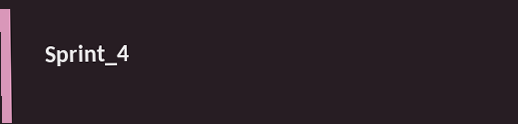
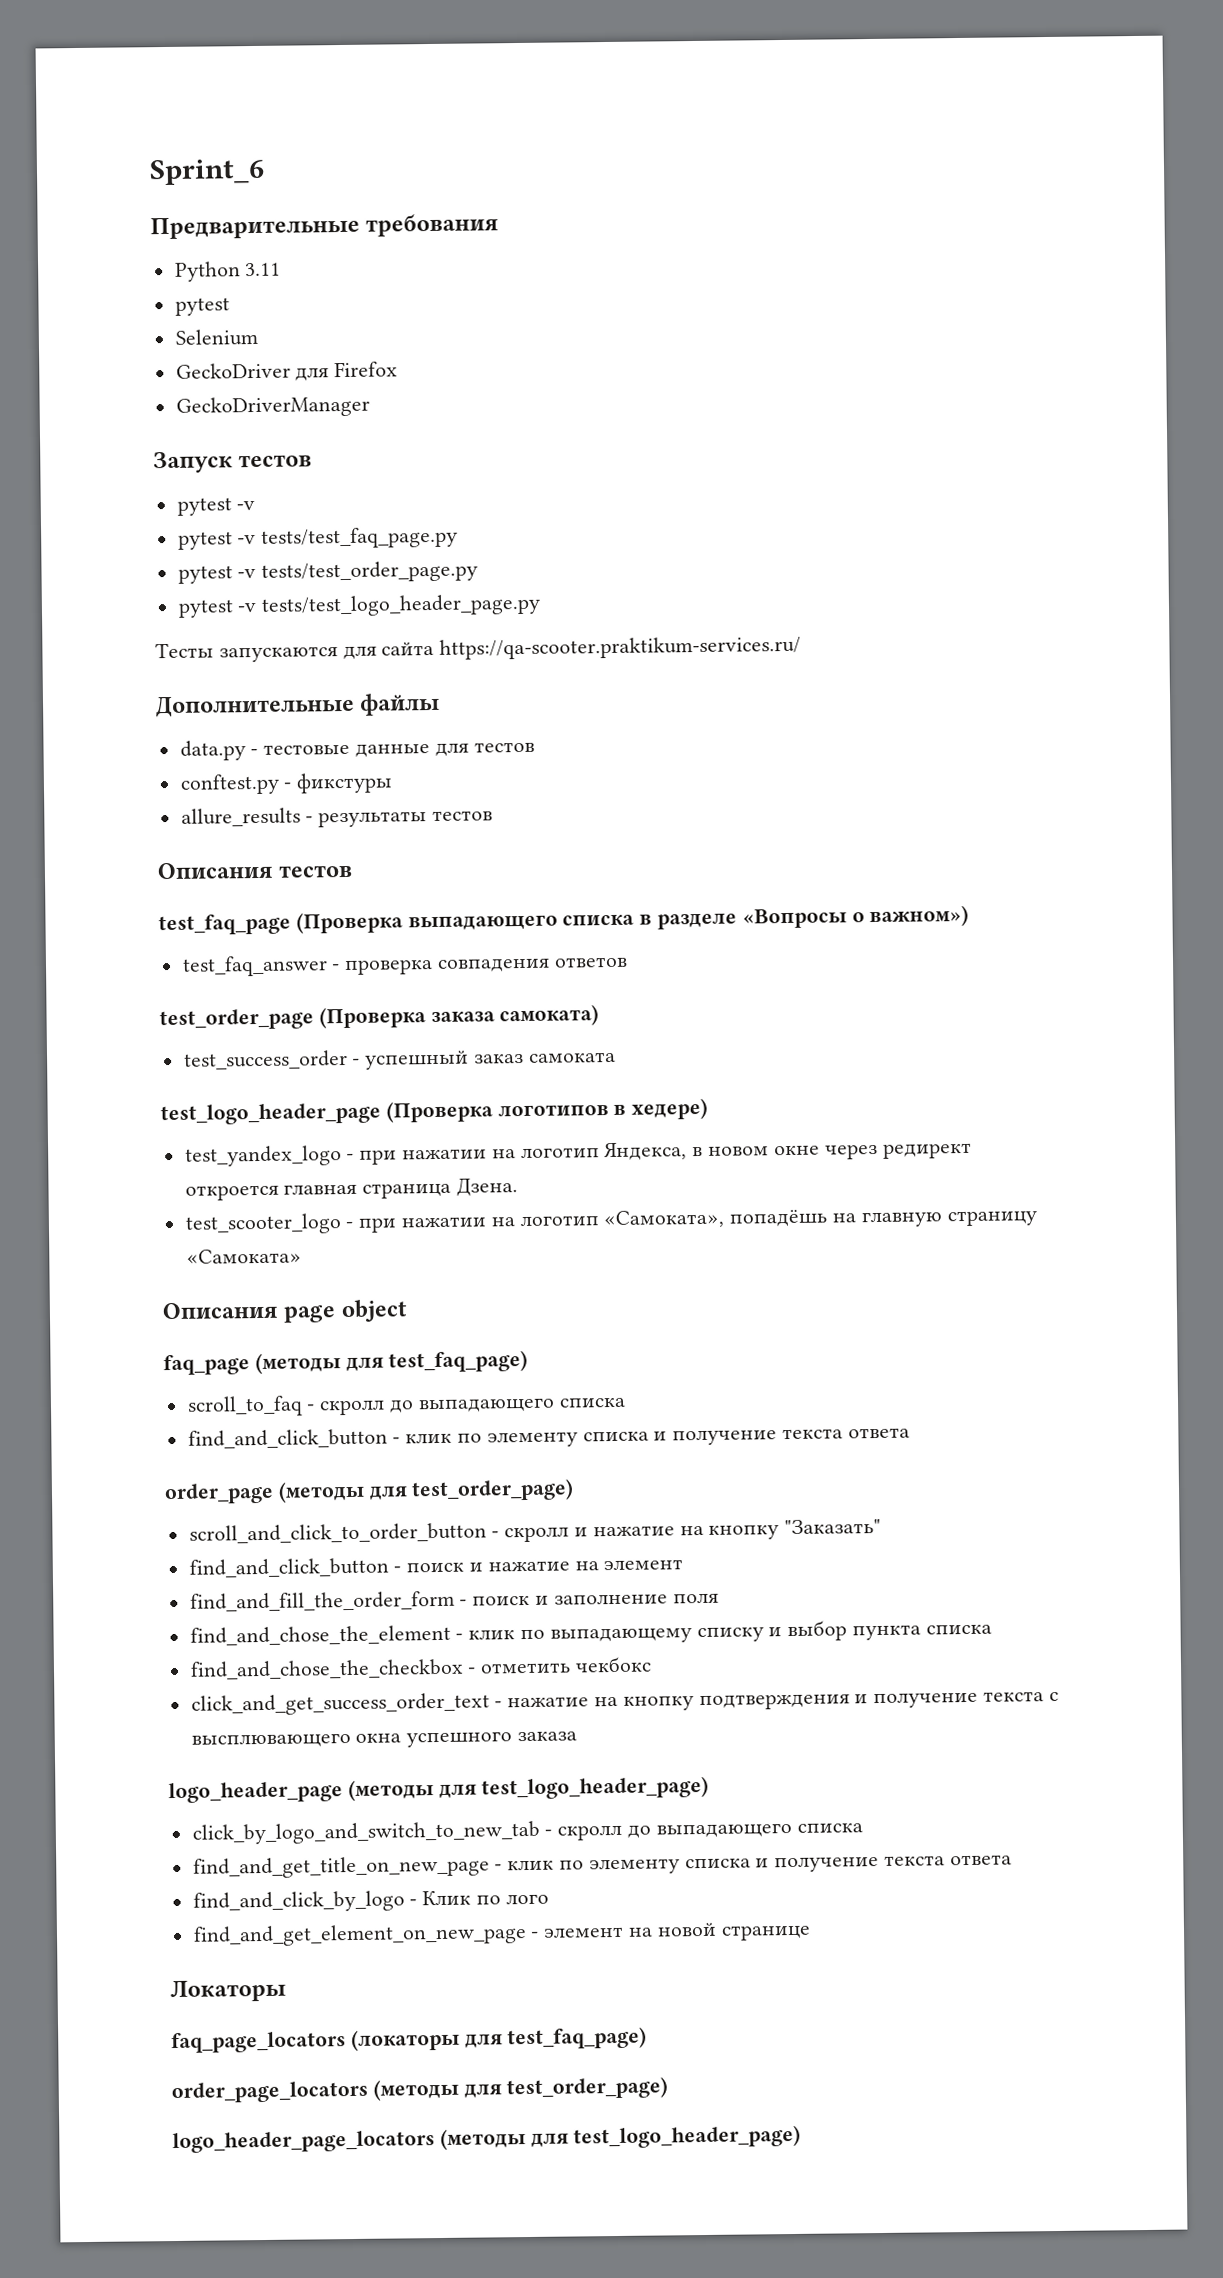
- Sprint_4
+ Sprint_6
+ Предварительные требования
+ Python 3.11
+ pytest
+ Selenium
+ GeckoDriver для Firefox
+ GeckoDriverManager
+ Запуск тестов
+ pytest -v
+ pytest -v tests/test_faq_page.py
+ pytest -v tests/test_order_page.py
+ pytest -v tests/test_logo_header_page.py
+ Тесты запускаются для сайта https://qa-scooter.praktikum-services.ru/
+ Дополнительные файлы
+ data.py - тестовые данные для тестов
+ conftest.py - фикстуры
+ allure_results - результаты тестов
+ Описания тестов
+ test_faq_page (Проверка выпадающего списка в разделе «Вопросы о важном»)
+ test_faq_answer - проверка совпадения ответов
+ test_order_page (Проверка заказа самоката)
+ test_success_order - успешный заказ самоката
+ test_logo_header_page (Проверка логотипов в хедере)
+ test_yandex_logo - при нажатии на логотип Яндекса, в новом окне через редирект откроется главная страница Дзена.
+ test_scooter_logo - при нажатии на логотип «Самоката», попадёшь на главную страницу «Самоката»
+ Описания page object
+ faq_page (методы для test_faq_page)
+ scroll_to_faq - скролл до выпадающего списка
+ find_and_click_button - клик по элементу списка и получение текста ответа
+ order_page (методы для test_order_page)
+ scroll_and_click_to_order_button - скролл и нажатие на кнопку "Заказать"
+ find_and_click_button - поиск и нажатие на элемент
+ find_and_fill_the_order_form - поиск и заполнение поля
+ find_and_chose_the_element - клик по выпадающему списку и выбор пункта списка
+ find_and_chose_the_checkbox - отметить чекбокс
+ click_and_get_success_order_text - нажатие на кнопку подтверждения и получение текста с высплювающего окна успешного заказа
+ logo_header_page (методы для test_logo_header_page)
+ click_by_logo_and_switch_to_new_tab - скролл до выпадающего списка
+ find_and_get_title_on_new_page - клик по элементу списка и получение текста ответа
+ find_and_click_by_logo - Клик по лого
+ find_and_get_element_on_new_page - элемент на новой странице
+ Локаторы
+ faq_page_locators (локаторы для test_faq_page)
+ order_page_locators (методы для test_order_page)
+ logo_header_page_locators (методы для test_logo_header_page)

